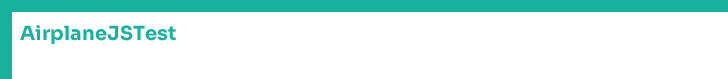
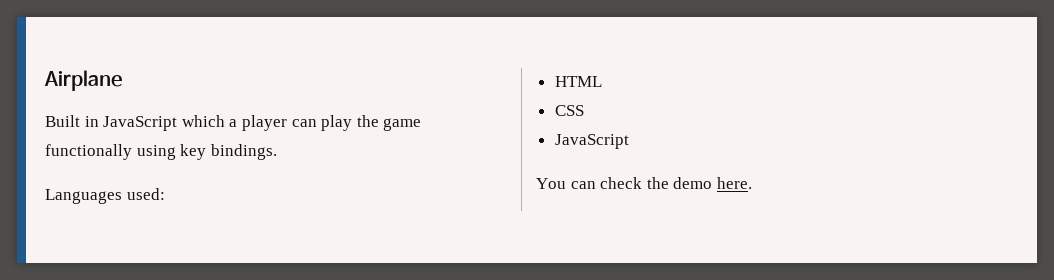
- AirplaneJSTest
+ Airplane
+ Built in JavaScript which a player can play the game functionally using key bindings.
+ Languages used:
+ HTML
+ CSS
+ JavaScript
+ You can check the demo here.

